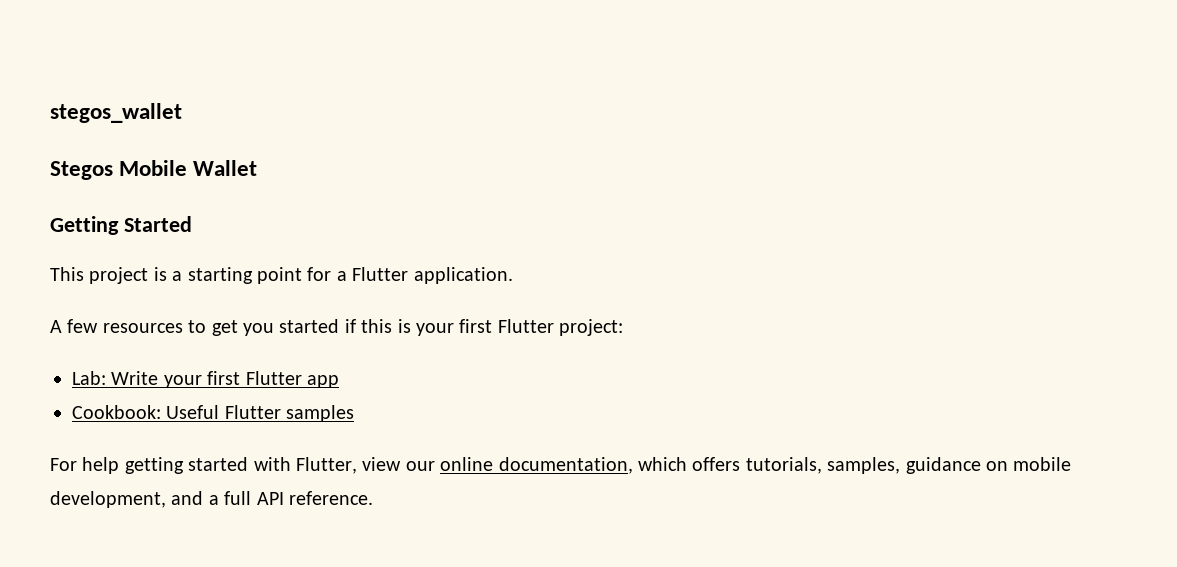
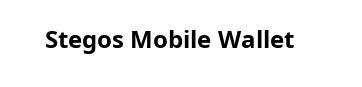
- stegos_wallet
- Getting Started
- This project is a starting point for a Flutter application.
- A few resources to get you started if this is your first Flutter project:
- Lab: Write your first Flutter app
- Cookbook: Useful Flutter samples
- For help getting started with Flutter, view our online documentation, which offers tutorials, samples, guidance on mobile development, and a full API reference.

